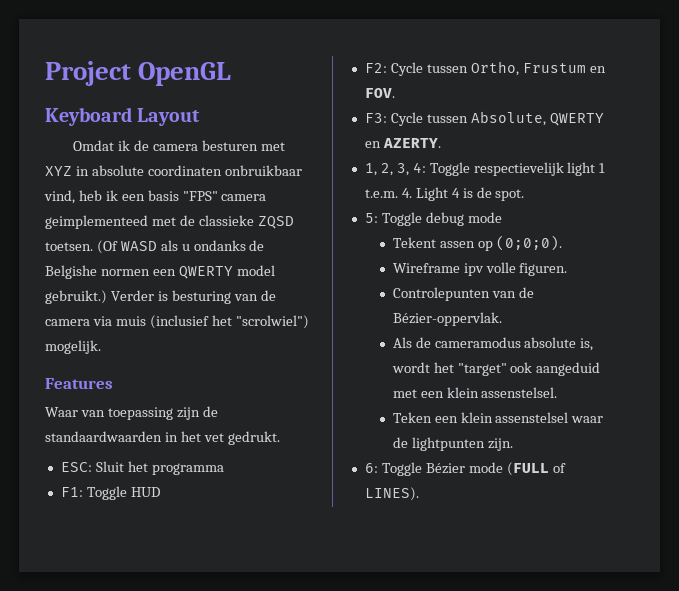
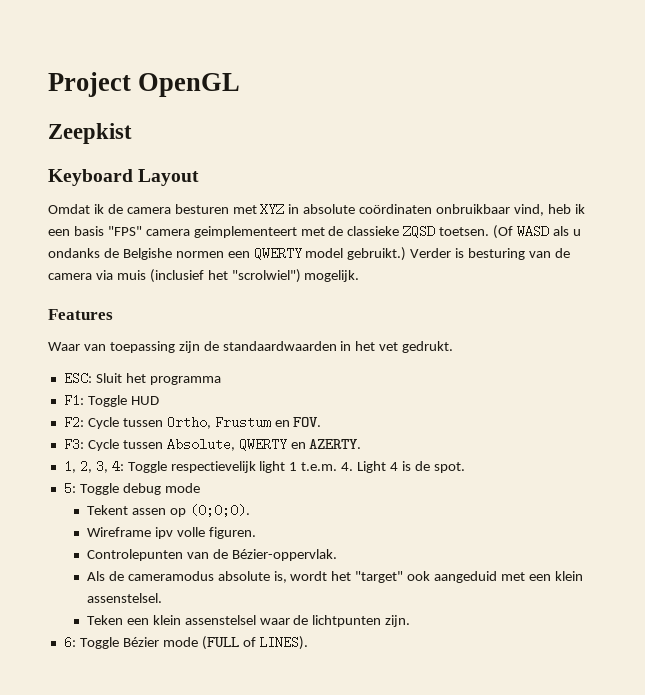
+ Zeepkist
- Omdat ik de camera besturen met XYZ in absolute coordinaten onbruikbaar vind, heb ik een basis "FPS" camera geimplementeed met de classieke ZQSD toetsen.
+ Omdat ik de camera besturen met XYZ in absolute coördinaten onbruikbaar vind, heb ik een basis "FPS" camera geimplementeert met de classieke ZQSD toetsen.
- Teken een klein assenstelsel waar de lightpunten zijn.
+ Teken een klein assenstelsel waar de lichtpunten zijn.

